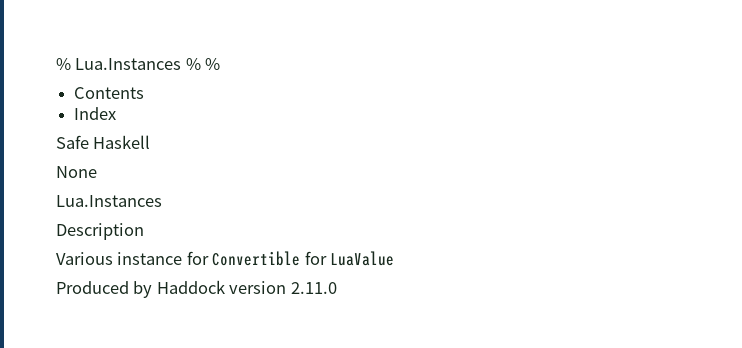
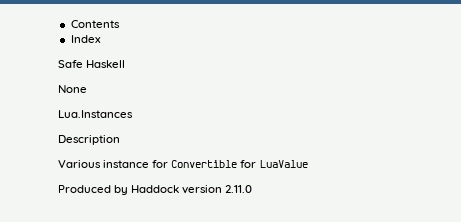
- % Lua.Instances % %

